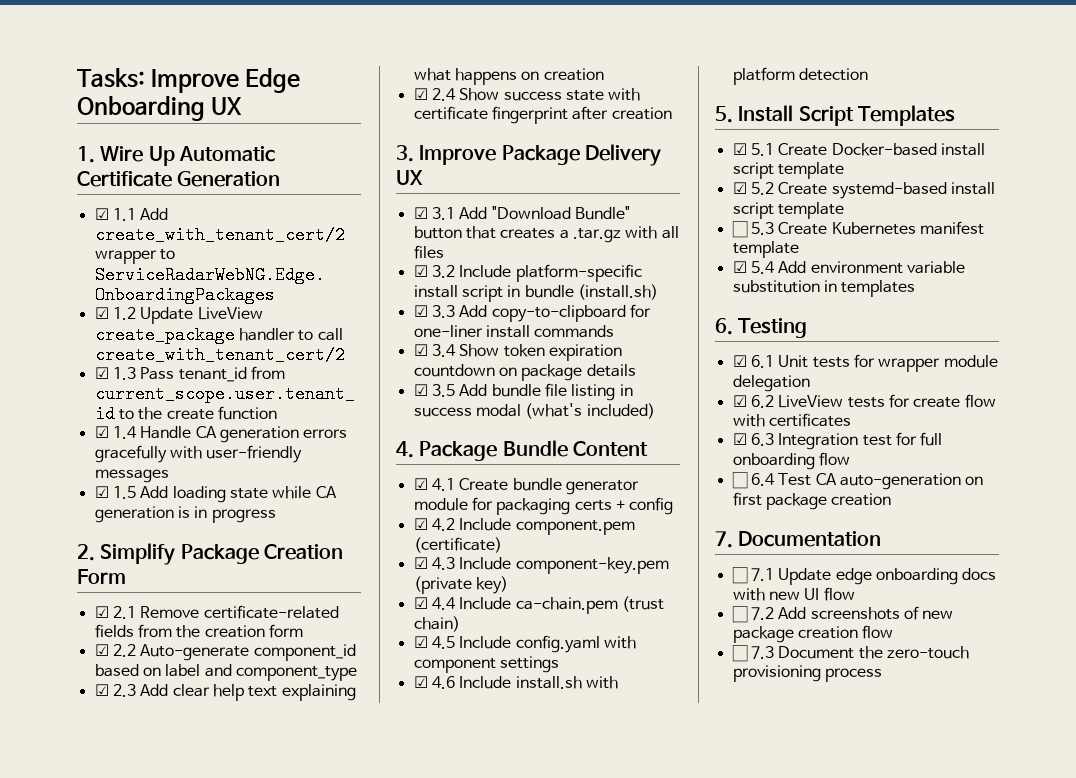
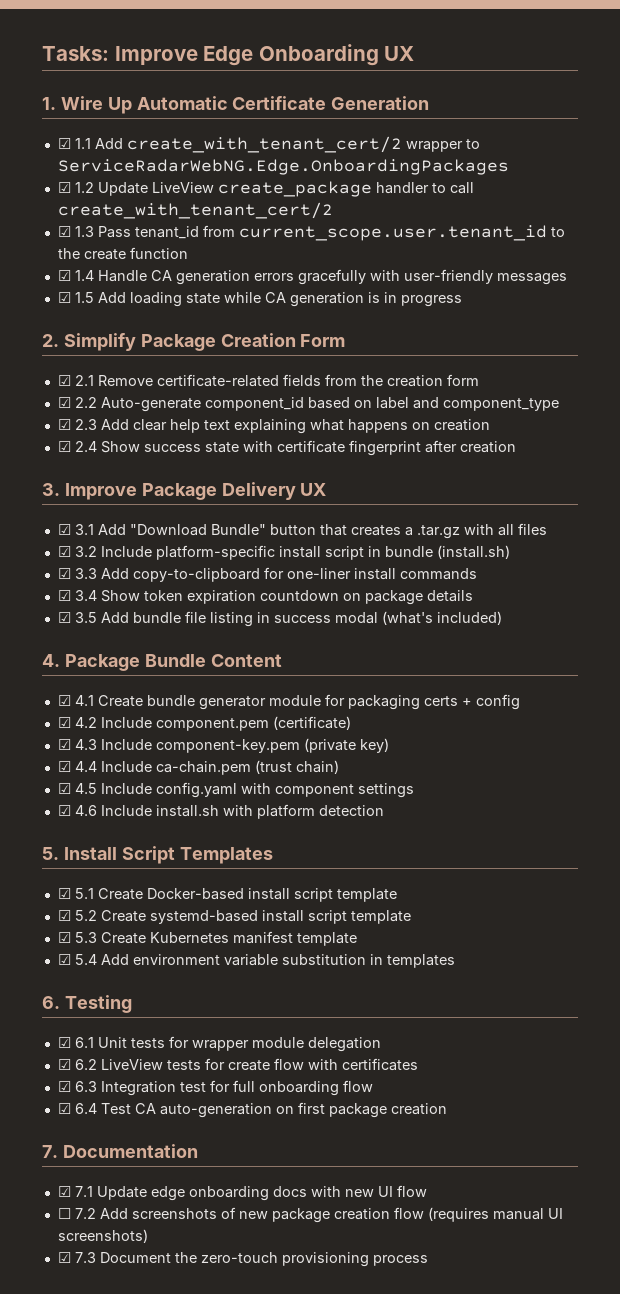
- ☐ 5.3 Create Kubernetes manifest template
+ ☑ 5.3 Create Kubernetes manifest template
- ☐ 6.4 Test CA auto-generation on first package creation
+ ☑ 6.4 Test CA auto-generation on first package creation
- ☐ 7.1 Update edge onboarding docs with new UI flow
+ ☑ 7.1 Update edge onboarding docs with new UI flow
- ☐ 7.2 Add screenshots of new package creation flow
- ☐ 7.3 Document the zero-touch provisioning process
+ ☐ 7.2 Add screenshots of new package creation flow (requires manual UI screenshots)
+ ☑ 7.3 Document the zero-touch provisioning process

